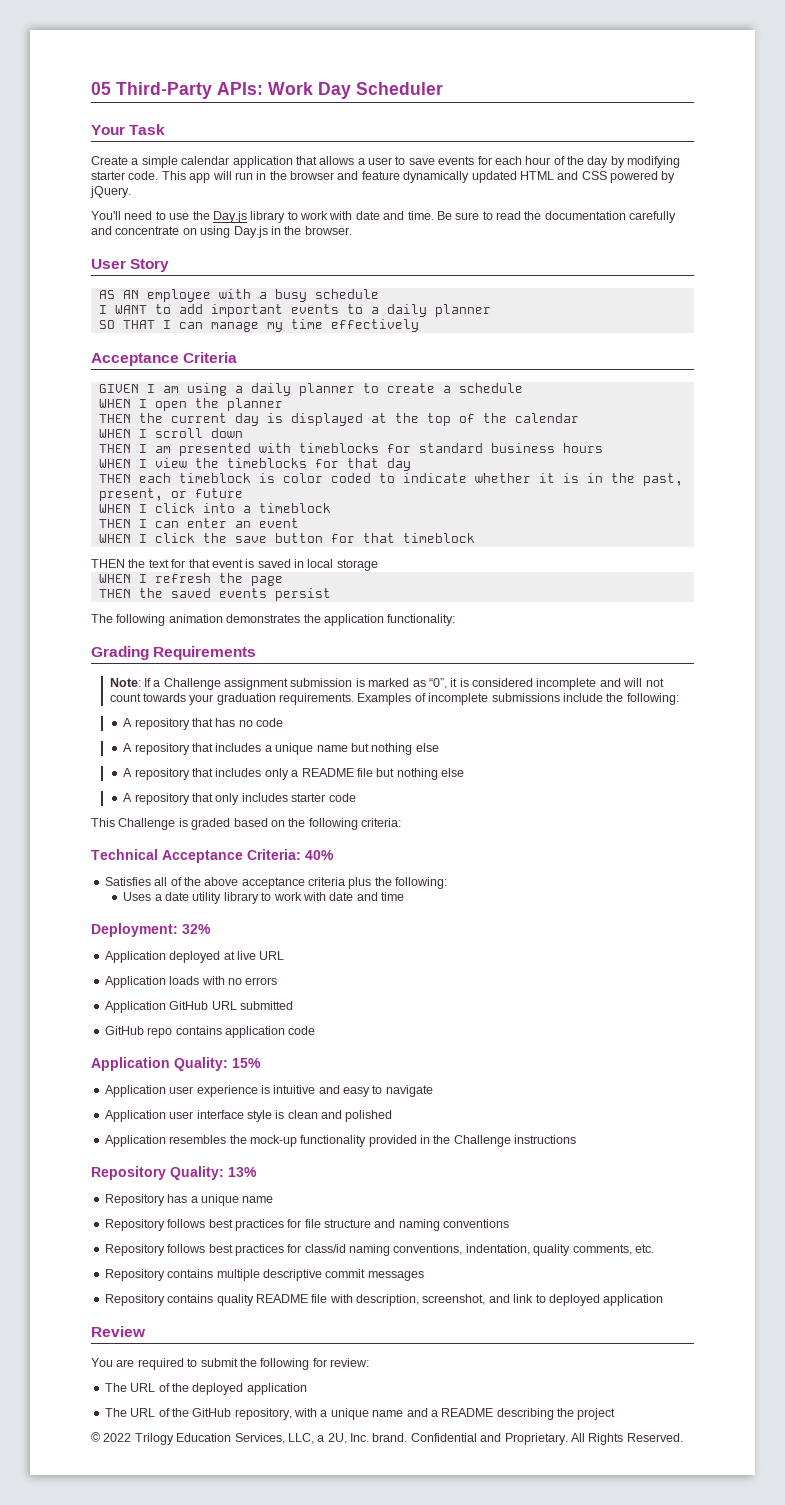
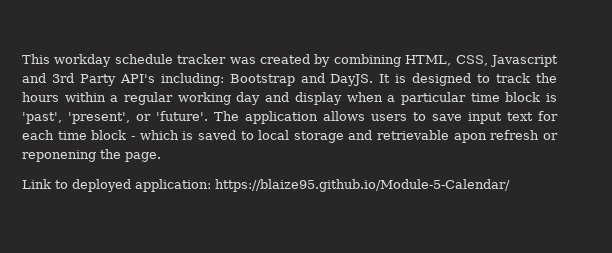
- 05 Third-Party APIs: Work Day Scheduler
- Your Task
- Create a simple calendar application that allows a user to save events for each hour of the day by modifying starter code. This app will run in the browser and feature dynamically updated HTML and CSS powered by jQuery.
- You'll need to use the Day.js library to work with date and time. Be sure to read the documentation carefully and concentrate on using Day.js in the browser.
- User Story
- AS AN employee with a busy schedule
- I WANT to add important events to a daily planner
- SO THAT I can manage my time effectively
- Acceptance Criteria
- GIVEN I am using a daily planner to create a schedule
- WHEN I open the planner
- THEN the current day is displayed at the top of the calendar
- WHEN I scroll down
- THEN I am presented with timeblocks for standard business hours
- WHEN I view the timeblocks for that day
- THEN each timeblock is color coded to indicate whether it is in the past, present, or future
- WHEN I click into a timeblock
- THEN I can enter an event
- WHEN I click the save button for that timeblock
- THEN the text for that event is saved in local storage
- WHEN I refresh the page
- THEN the saved events persist
- The following animation demonstrates the application functionality:
- Grading Requirements
- Note: If a Challenge assignment submission is marked as “0”, it is considered incomplete and will not count towards your graduation requirements. Examples of incomplete submissions include the following:
- A repository that has no code
- A repository that includes a unique name but nothing else
- A repository that includes only a README file but nothing else
- A repository that only includes starter code
- This Challenge is graded based on the following criteria:
- Technical Acceptance Criteria: 40%
- Satisfies all of the above acceptance criteria plus the following:
- Uses a date utility library to work with date and time
- Deployment: 32%
- Application deployed at live URL
- Application loads with no errors
- Application GitHub URL submitted
- GitHub repo contains application code
- Application Quality: 15%
- Application user experience is intuitive and easy to navigate
- Application user interface style is clean and polished
- Application resembles the mock-up functionality provided in the Challenge instructions
- Repository Quality: 13%
- Repository has a unique name
- Repository follows best practices for file structure and naming conventions
- Repository follows best practices for class/id naming conventions, indentation, quality comments, etc.
- Repository contains multiple descriptive commit messages
- Repository contains quality README file with description, screenshot, and link to deployed application
- Review
- You are required to submit the following for review:
- The URL of the deployed application
- The URL of the GitHub repository, with a unique name and a README describing the project
- © 2022 Trilogy Education Services, LLC, a 2U, Inc. brand. Confidential and Proprietary. All Rights Reserved.
+ This workday schedule tracker was created by combining HTML, CSS, Javascript and 3rd Party API's including: Bootstrap and DayJS. It is designed to track the hours within a regular working day and display when a particular time block is 'past', 'present', or 'future'. The application allows users to save input text for each time block - which is saved to local storage and retrievable apon refresh or reponening the page.
+ Link to deployed application: https://blaize95.github.io/Module-5-Calendar/

